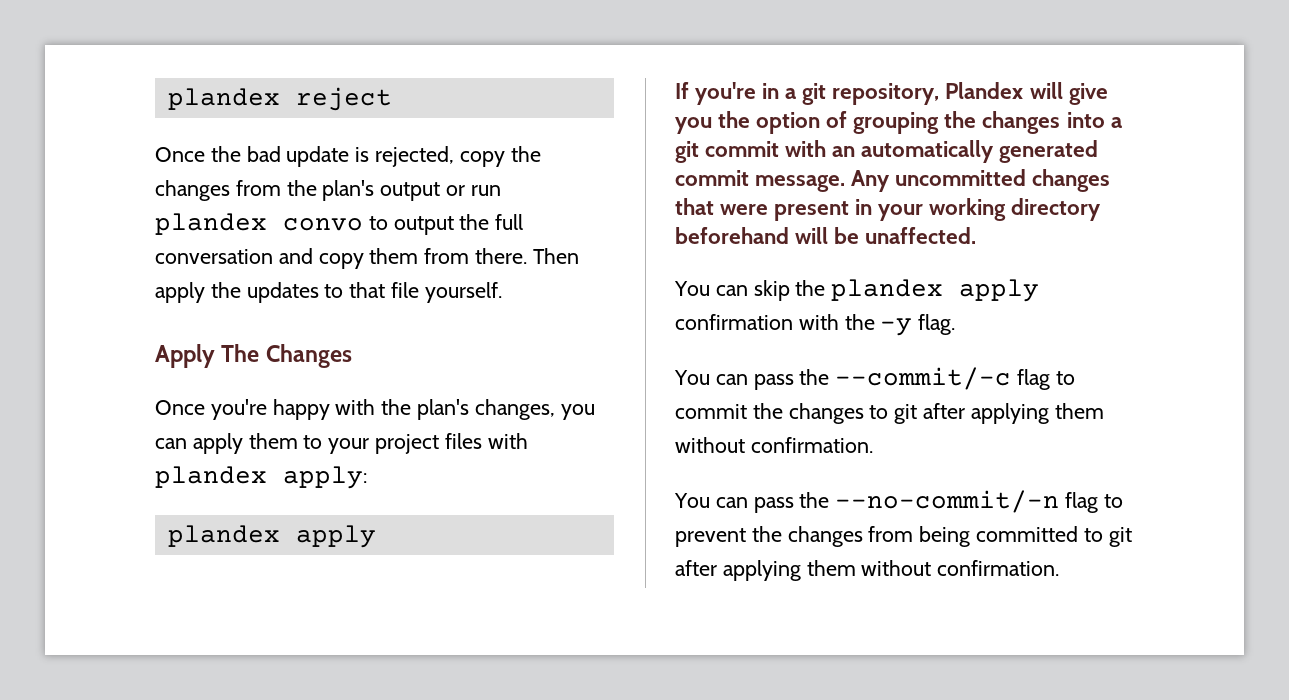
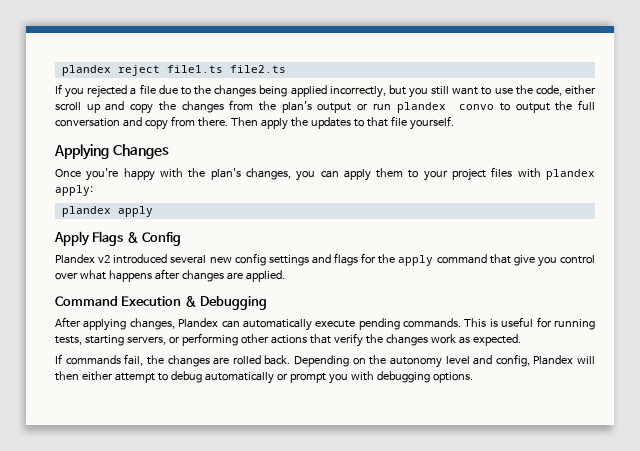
- plandex reject
- Once the bad update is rejected, copy the changes from the plan's output or run plandex convo to output the full conversation and copy them from there.
+ plandex reject file1.ts file2.ts
+ If you rejected a file due to the changes being applied incorrectly, but you still want to use the code, either scroll up and copy the changes from the plan's output or run plandex convo to output the full conversation and copy from there.
- Apply The Changes
+ Applying Changes
- If you're in a git repository, Plandex will give you the option of grouping the changes into a git commit with an automatically generated commit message. Any uncommitted changes that were present in your working directory beforehand will be unaffected.
- You can skip the plandex apply confirmation with the -y flag.
- You can pass the --commit/-c flag to commit the changes to git after applying them without confirmation.
- You can pass the --no-commit/-n flag to prevent the changes from being committed to git after applying them without confirmation.
+ Apply Flags & Config
+ Plandex v2 introduced several new config settings and flags for the apply command that give you control over what happens after changes are applied.
+ Command Execution & Debugging
+ After applying changes, Plandex can automatically execute pending commands. This is useful for running tests, starting servers, or performing other actions that verify the changes work as expected.
+ If commands fail, the changes are rolled back. Depending on the autonomy level and config, Plandex will then either attempt to debug automatically or prompt you with debugging options.

